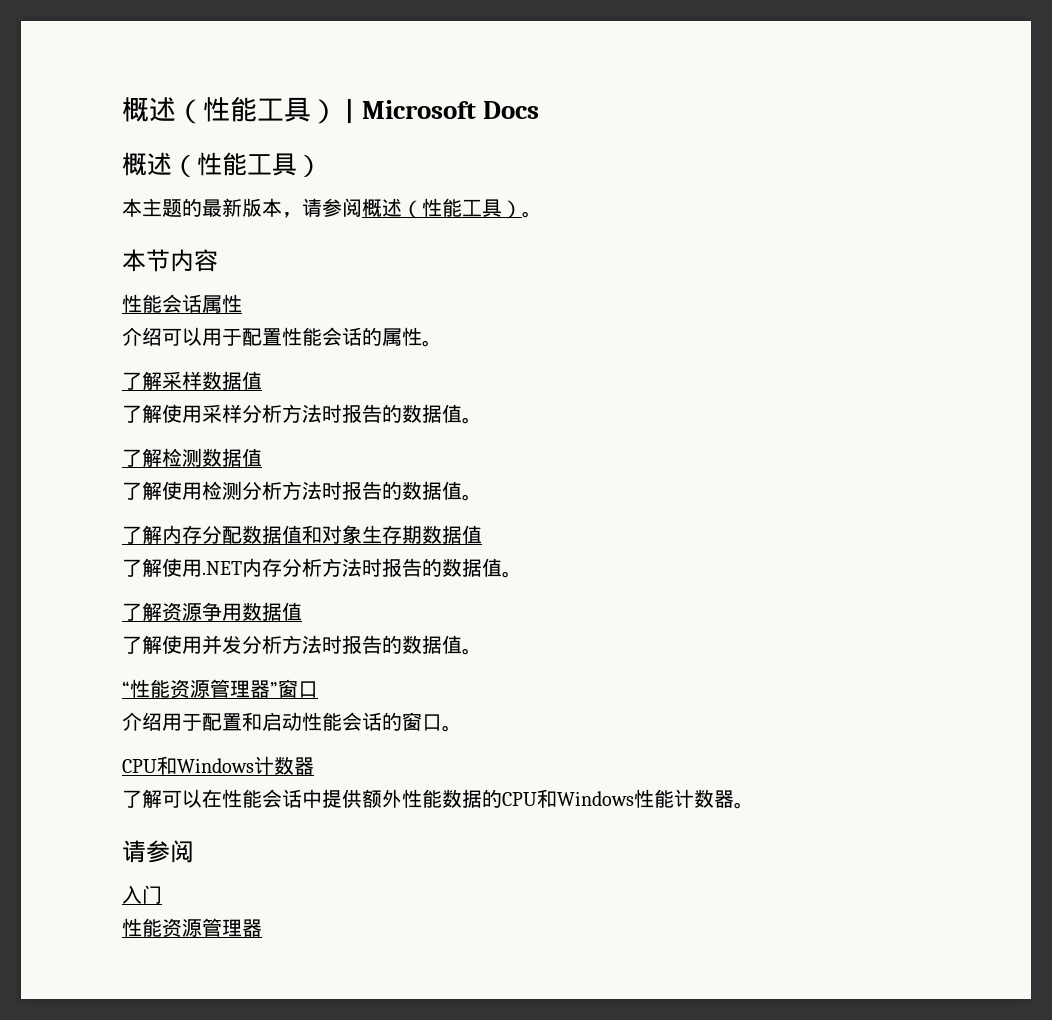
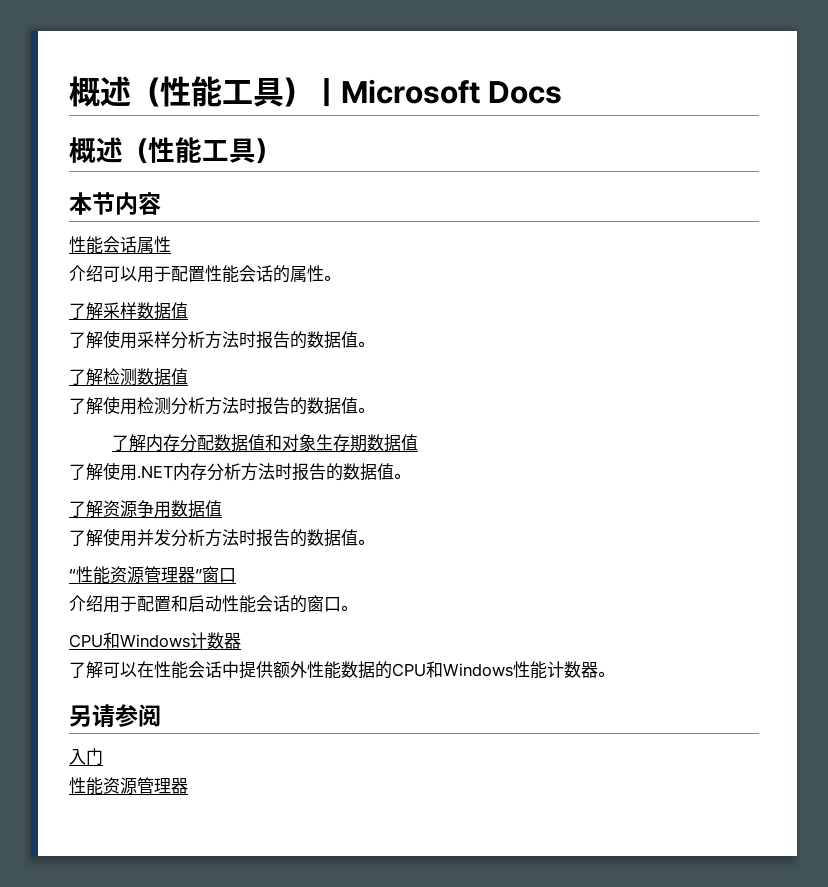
- 本主题的最新版本，请参阅概述（性能工具）。
  了解可以在性能会话中提供额外性能数据的CPU和Windows性能计数器。
- 请参阅
+ 另请参阅

